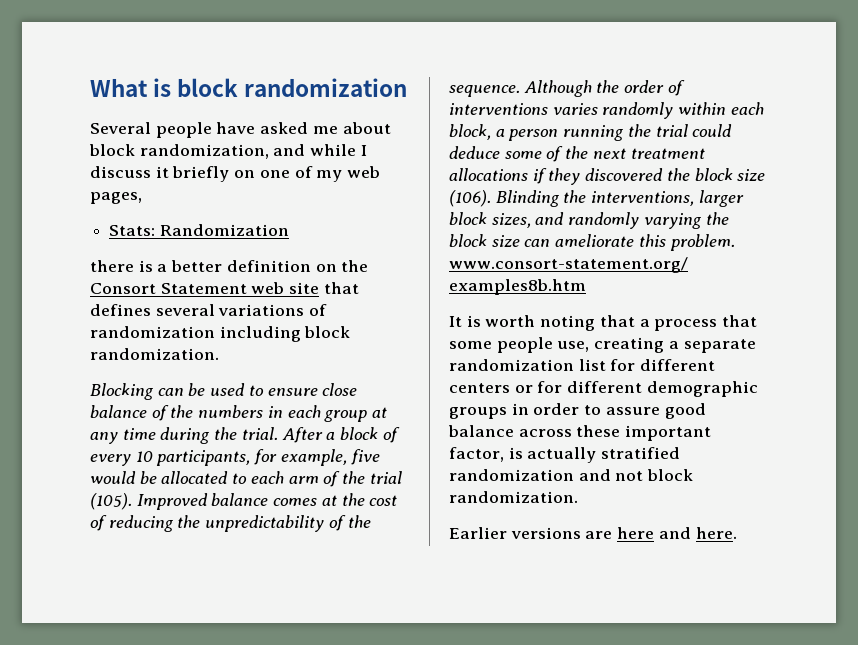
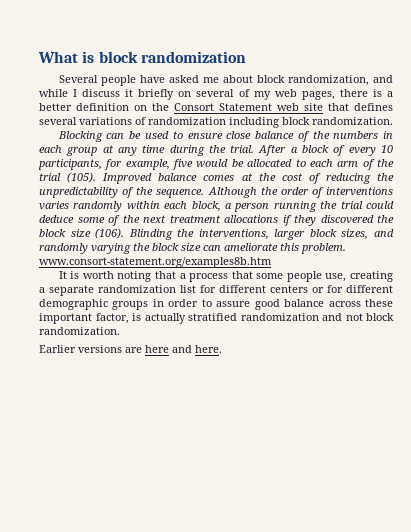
- Several people have asked me about block randomization, and while I discuss it briefly on one of my web pages,
- Stats: Randomization
- there is a better definition on the Consort Statement web site that defines several variations of randomization including block randomization.
+ Several people have asked me about block randomization, and while I discuss it briefly on several of my web pages, there is a better definition on the Consort Statement web site that defines several variations of randomization including block randomization.

